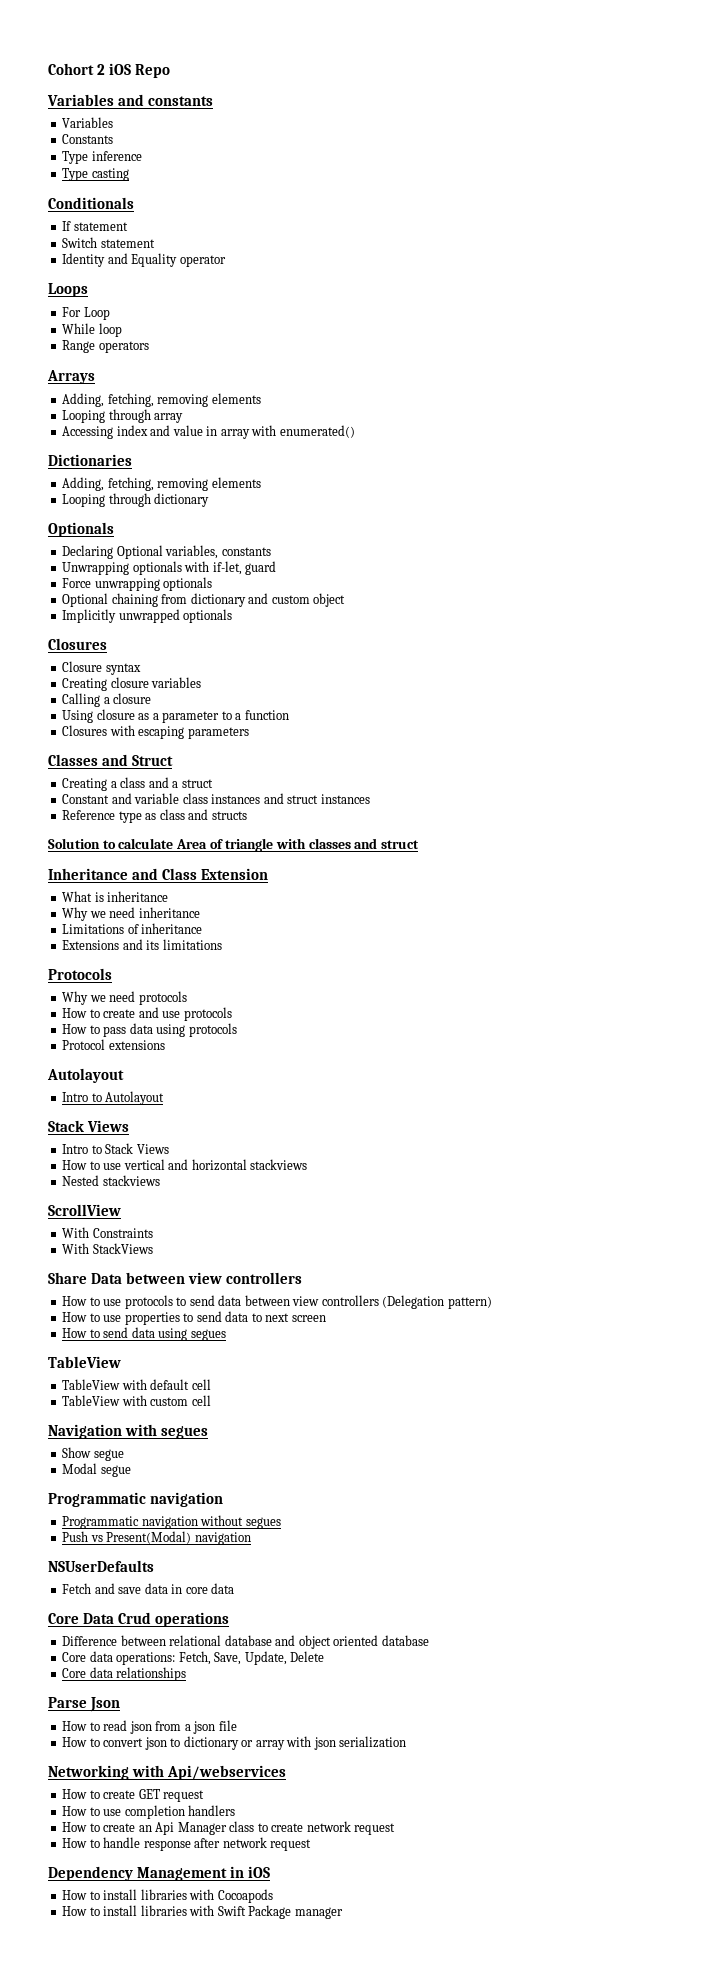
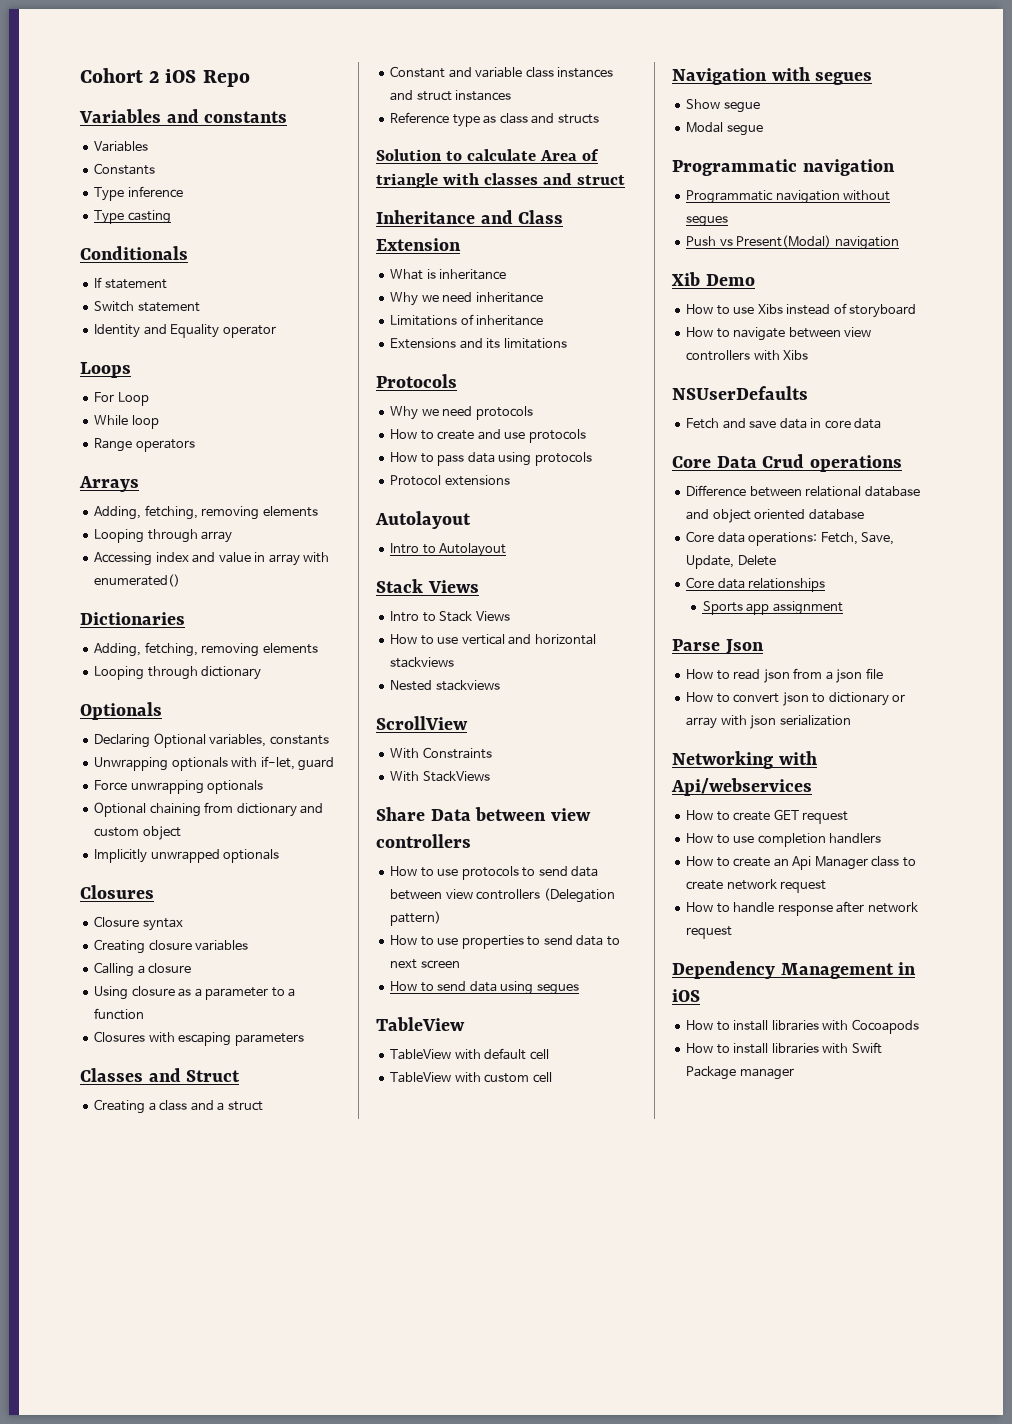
+ Xib Demo
+ How to use Xibs instead of storyboard
+ How to navigate between view controllers with Xibs
+ Sports app assignment

